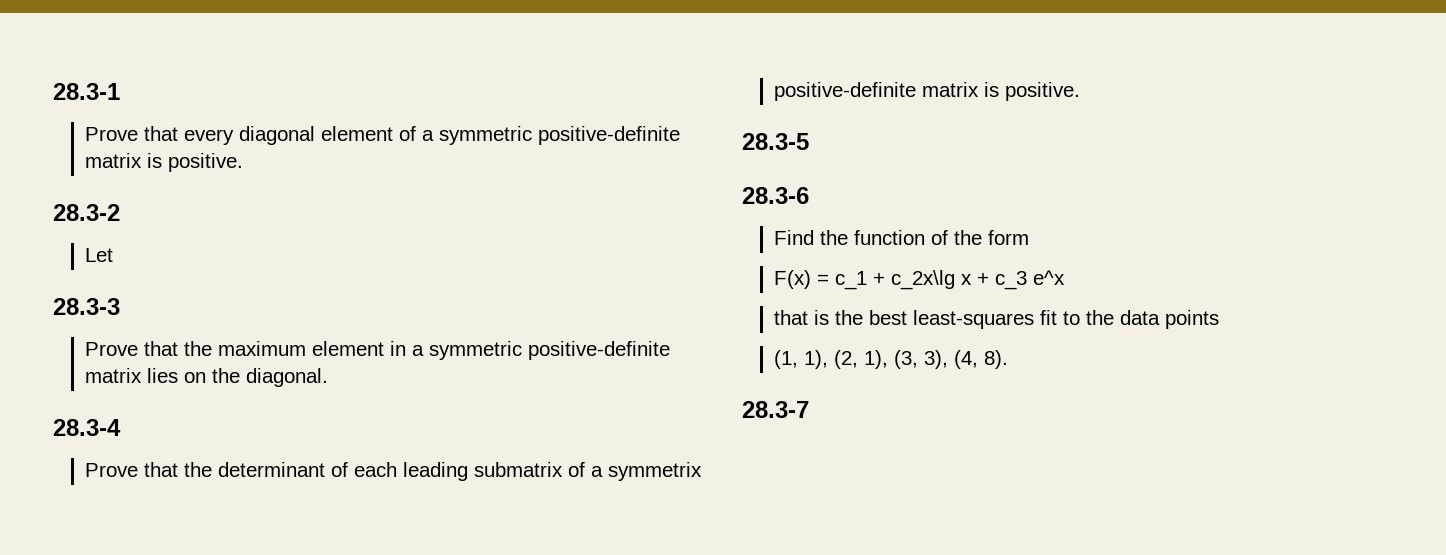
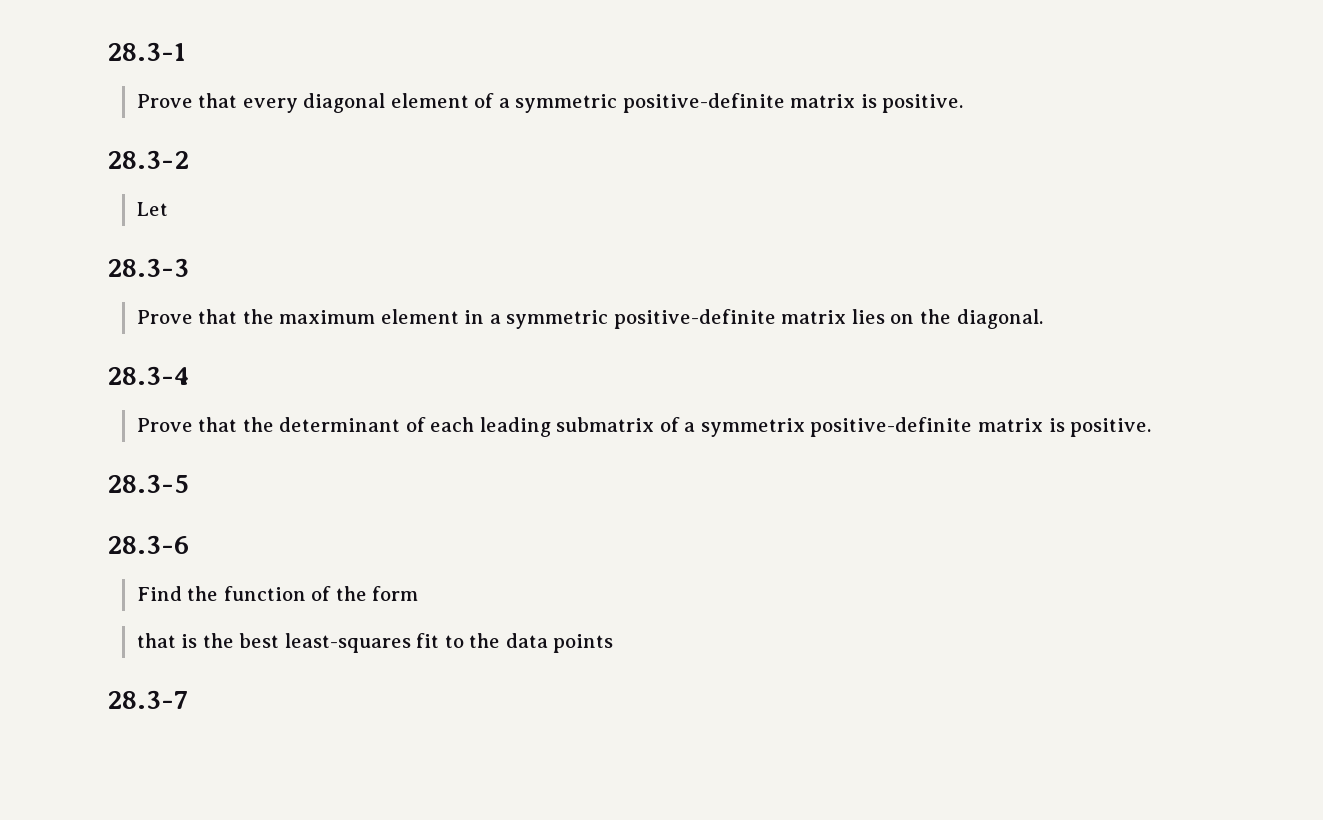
- F(x) = c_1 + c_2x\lg x + c_3 e^x
- (1, 1), (2, 1), (3, 3), (4, 8).

